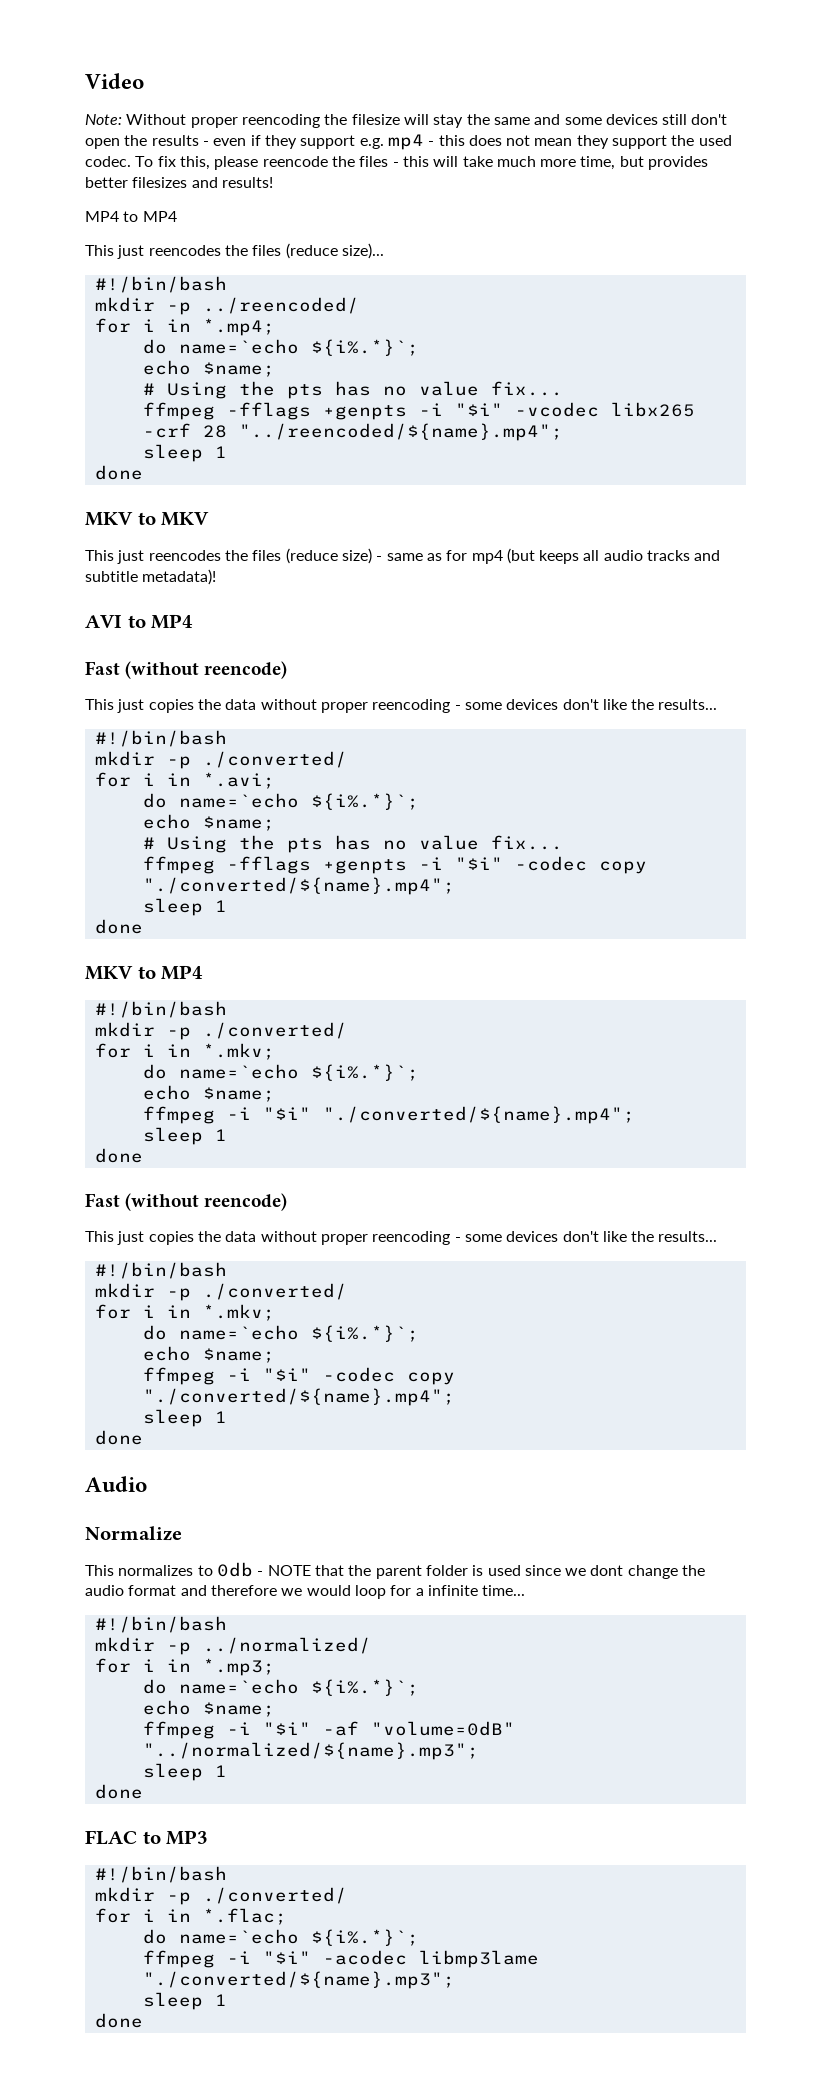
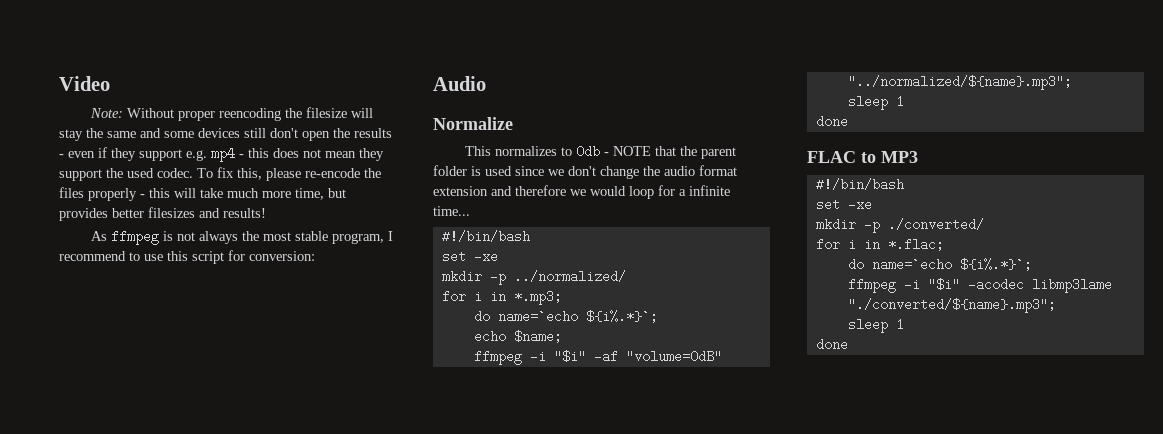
- To fix this, please reencode the files - this will take much more time, but provides better filesizes and results!
+ To fix this, please re-encode the files properly - this will take much more time, but provides better filesizes and results!
- MP4 to MP4
- This just reencodes the files (reduce size)...
- #!/bin/bash
- mkdir -p ../reencoded/
- for i in *.mp4;
- do name=`echo ${i%.*}`;
- echo $name;
- # Using the pts has no value fix...
- ffmpeg -fflags +genpts -i "$i" -vcodec libx265 -crf 28 "../reencoded/${name}.mp4";
- sleep 1
- done
- MKV to MKV
- This just reencodes the files (reduce size) - same as for mp4 (but keeps all audio tracks and subtitle metadata)!
- AVI to MP4
- Fast (without reencode)
- This just copies the data without proper reencoding - some devices don't like the results...
- #!/bin/bash
- mkdir -p ./converted/
- for i in *.avi;
- do name=`echo ${i%.*}`;
- echo $name;
- # Using the pts has no value fix...
- ffmpeg -fflags +genpts -i "$i" -codec copy "./converted/${name}.mp4";
- sleep 1
- done
- MKV to MP4
- #!/bin/bash
- mkdir -p ./converted/
- for i in *.mkv;
- do name=`echo ${i%.*}`;
- echo $name;
- ffmpeg -i "$i" "./converted/${name}.mp4";
- sleep 1
- done
- Fast (without reencode)
- This just copies the data without proper reencoding - some devices don't like the results...
- #!/bin/bash
- mkdir -p ./converted/
- for i in *.mkv;
- do name=`echo ${i%.*}`;
- echo $name;
- ffmpeg -i "$i" -codec copy "./converted/${name}.mp4";
- sleep 1
- done
+ As ffmpeg is not always the most stable program, I recommend to use this script for conversion:
- This normalizes to 0db - NOTE that the parent folder is used since we dont change the audio format and therefore we would loop for a infinite time...
+ This normalizes to 0db - NOTE that the parent folder is used since we don't change the audio format extension and therefore we would loop for a infinite time...
  #!/bin/bash
+ set -xe
  FLAC to MP3
  #!/bin/bash
+ set -xe

